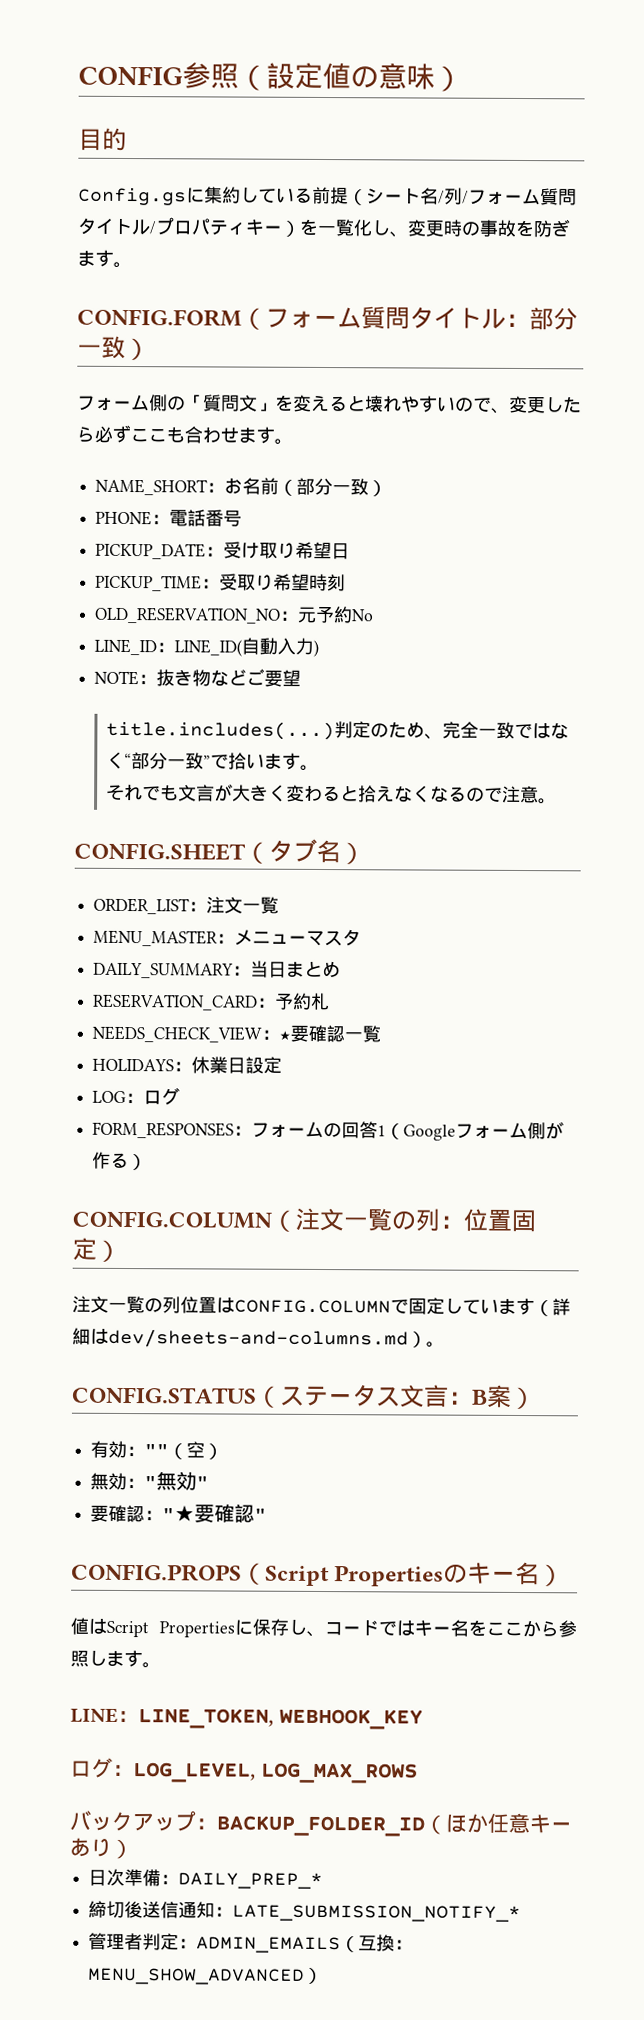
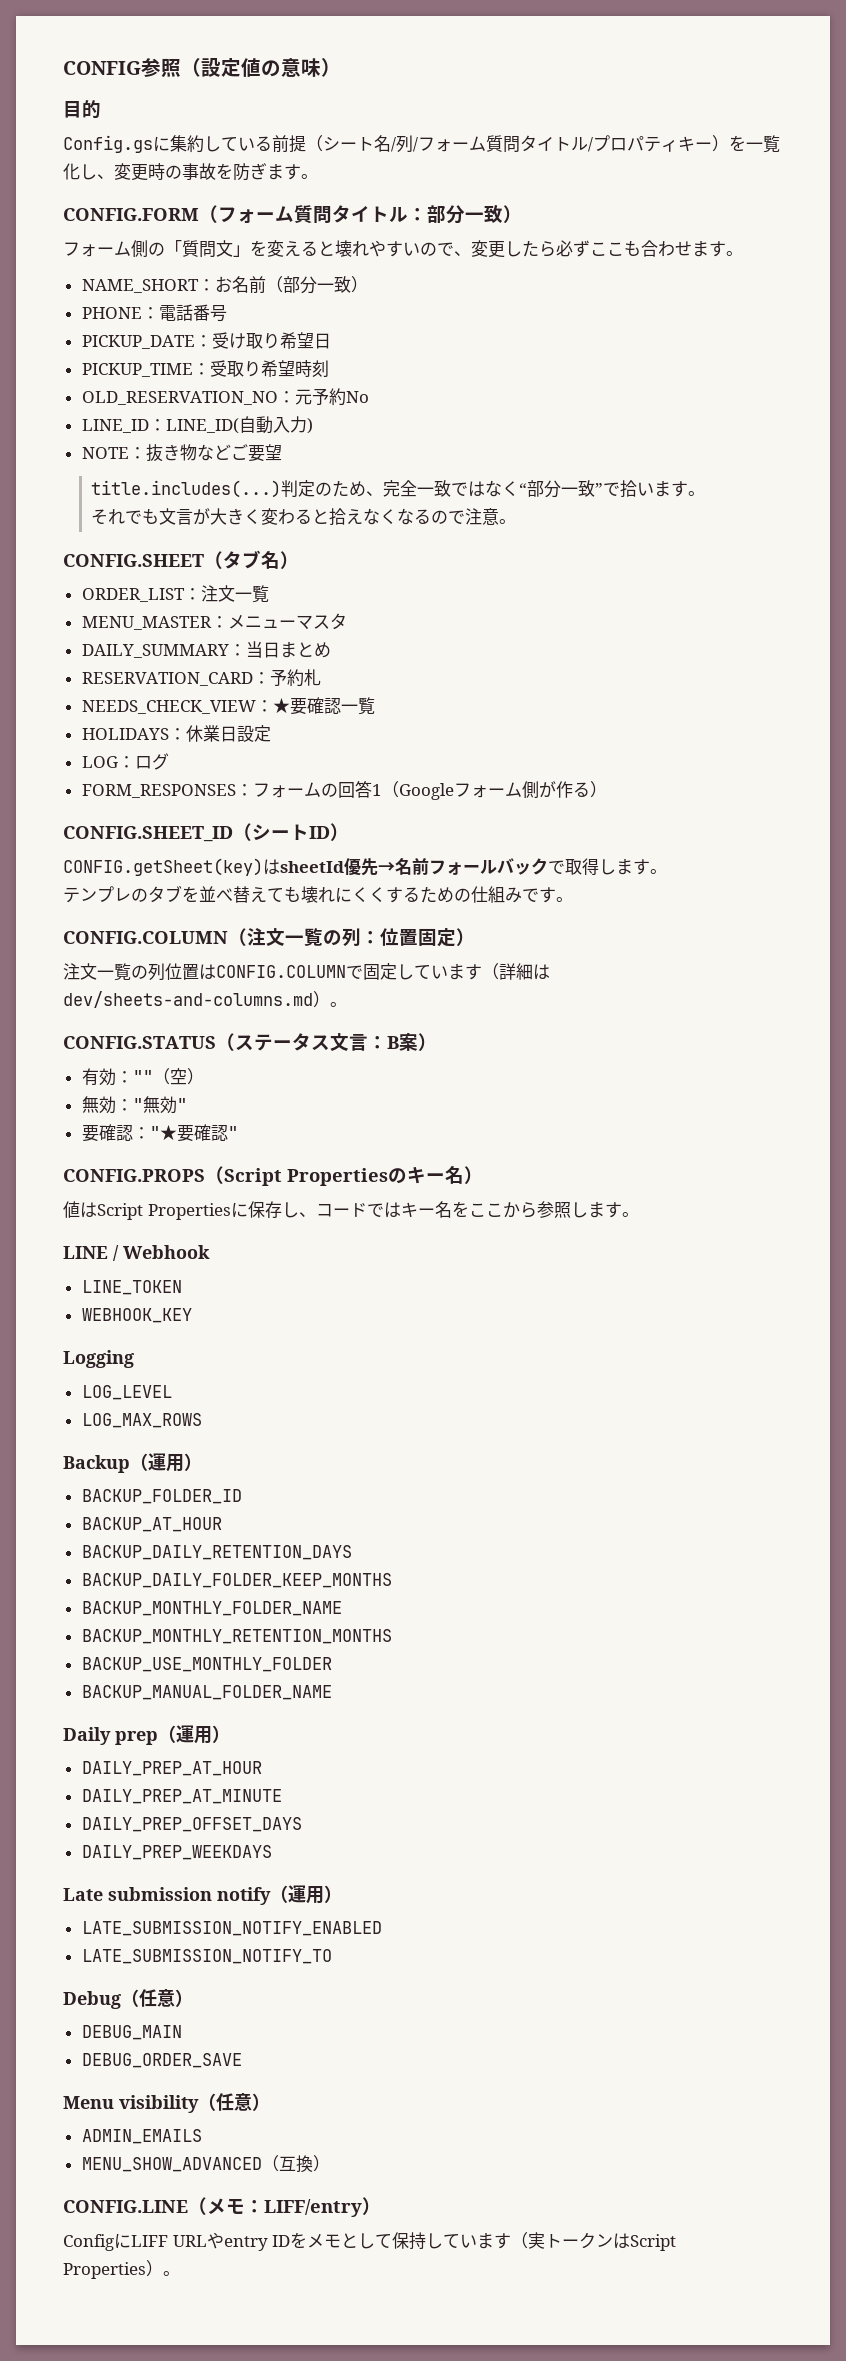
+ CONFIG.SHEET_ID（シートID）
+ CONFIG.getSheet(key)はsheetId優先→名前フォールバックで取得します。
+ テンプレのタブを並べ替えても壊れにくくするための仕組みです。
- LINE：LINE_TOKEN, WEBHOOK_KEY
+ LINE / Webhook
+ LINE_TOKEN
+ WEBHOOK_KEY
- ログ：LOG_LEVEL, LOG_MAX_ROWS
+ Logging
+ LOG_LEVEL
+ LOG_MAX_ROWS
- バックアップ：BACKUP_FOLDER_ID（ほか任意キーあり）
- 日次準備：DAILY_PREP_*
- 締切後送信通知：LATE_SUBMISSION_NOTIFY_*
- 管理者判定：ADMIN_EMAILS（互換：MENU_SHOW_ADVANCED）
+ Backup（運用）
+ BACKUP_FOLDER_ID
+ BACKUP_AT_HOUR
+ BACKUP_DAILY_RETENTION_DAYS
+ BACKUP_DAILY_FOLDER_KEEP_MONTHS
+ BACKUP_MONTHLY_FOLDER_NAME
+ BACKUP_MONTHLY_RETENTION_MONTHS
+ BACKUP_USE_MONTHLY_FOLDER
+ BACKUP_MANUAL_FOLDER_NAME
+ Daily prep（運用）
+ DAILY_PREP_AT_HOUR
+ DAILY_PREP_AT_MINUTE
+ DAILY_PREP_OFFSET_DAYS
+ DAILY_PREP_WEEKDAYS
+ Late submission notify（運用）
+ LATE_SUBMISSION_NOTIFY_ENABLED
+ LATE_SUBMISSION_NOTIFY_TO
+ Debug（任意）
+ DEBUG_MAIN
+ DEBUG_ORDER_SAVE
+ Menu visibility（任意）
+ ADMIN_EMAILS
+ MENU_SHOW_ADVANCED（互換）
+ CONFIG.LINE（メモ：LIFF/entry）
+ ConfigにLIFF URLやentry IDをメモとして保持しています（実トークンはScript Properties）。

